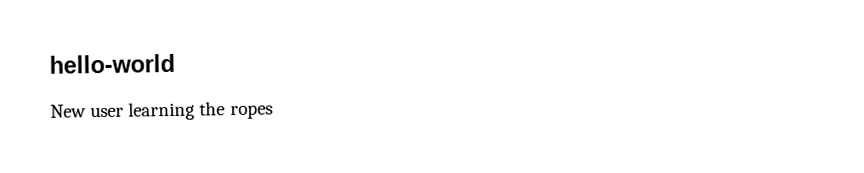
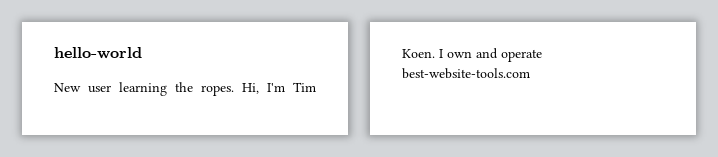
- New user learning the ropes
+ New user learning the ropes. Hi, I'm Tim Koen. I own and operate best-website-tools.com

